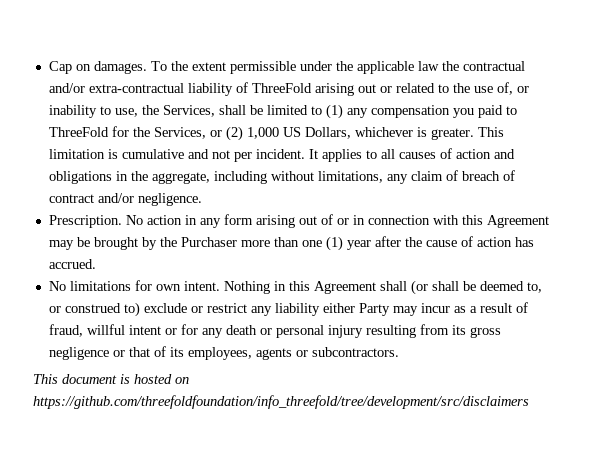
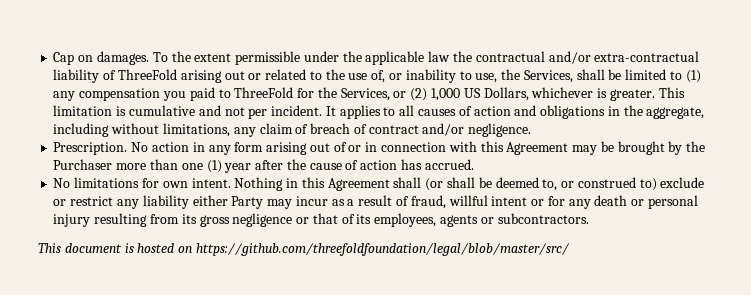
- This document is hosted on https://github.com/threefoldfoundation/info_threefold/tree/development/src/disclaimers
+ This document is hosted on https://github.com/threefoldfoundation/legal/blob/master/src/

